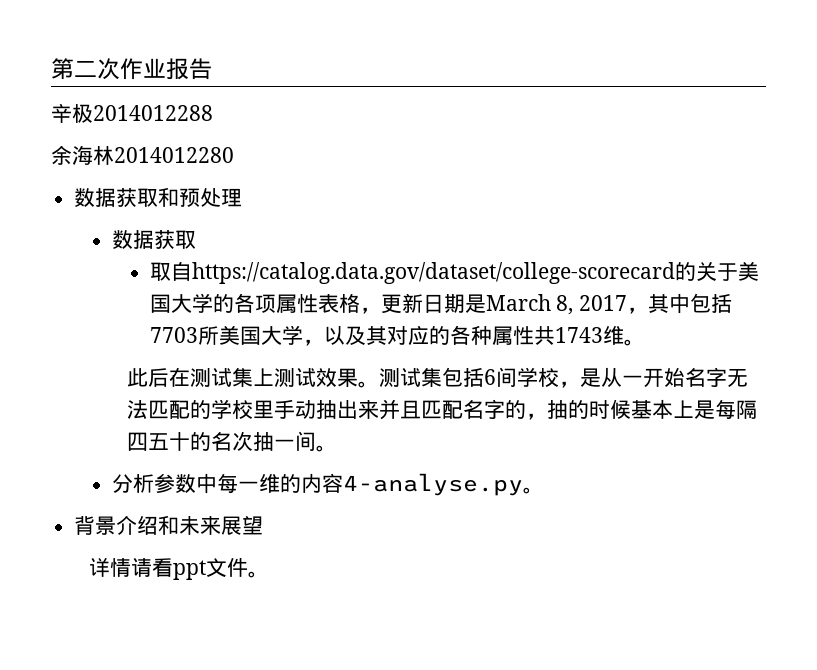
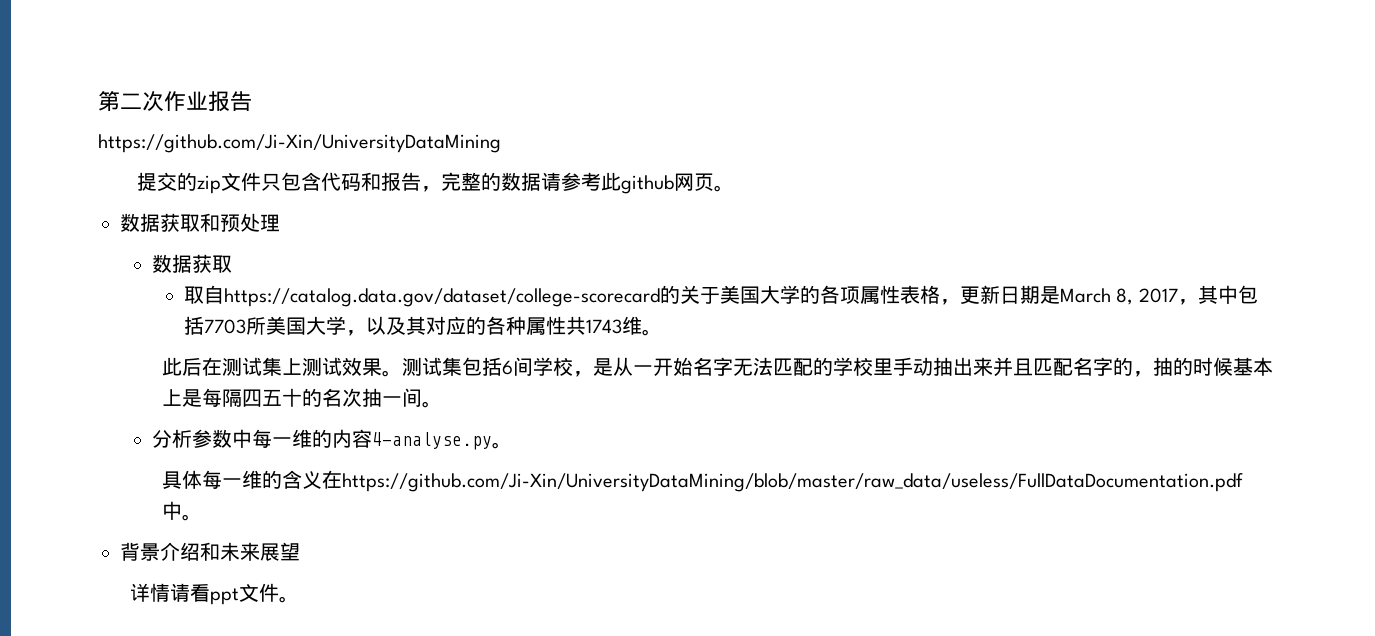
- 辛极2014012288
- 余海林2014012280
+ https://github.com/Ji-Xin/UniversityDataMining
+ 提交的zip文件只包含代码和报告，完整的数据请参考此github网页。
+ 具体每一维的含义在https://github.com/Ji-Xin/UniversityDataMining/blob/master/raw_data/useless/FullDataDocumentation.pdf中。

